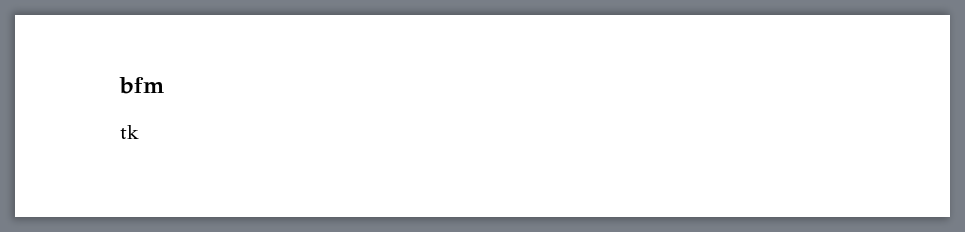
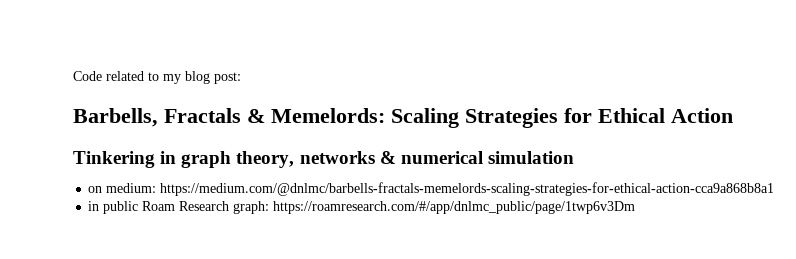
- bfm
- tk
+ Code related to my blog post:
+ Barbells, Fractals & Memelords: Scaling Strategies for Ethical Action
+ Tinkering in graph theory, networks & numerical simulation
+ on medium: https://medium.com/@dnlmc/barbells-fractals-memelords-scaling-strategies-for-ethical-action-cca9a868b8a1
+ in public Roam Research graph: https://roamresearch.com/#/app/dnlmc_public/page/1twp6v3Dm

